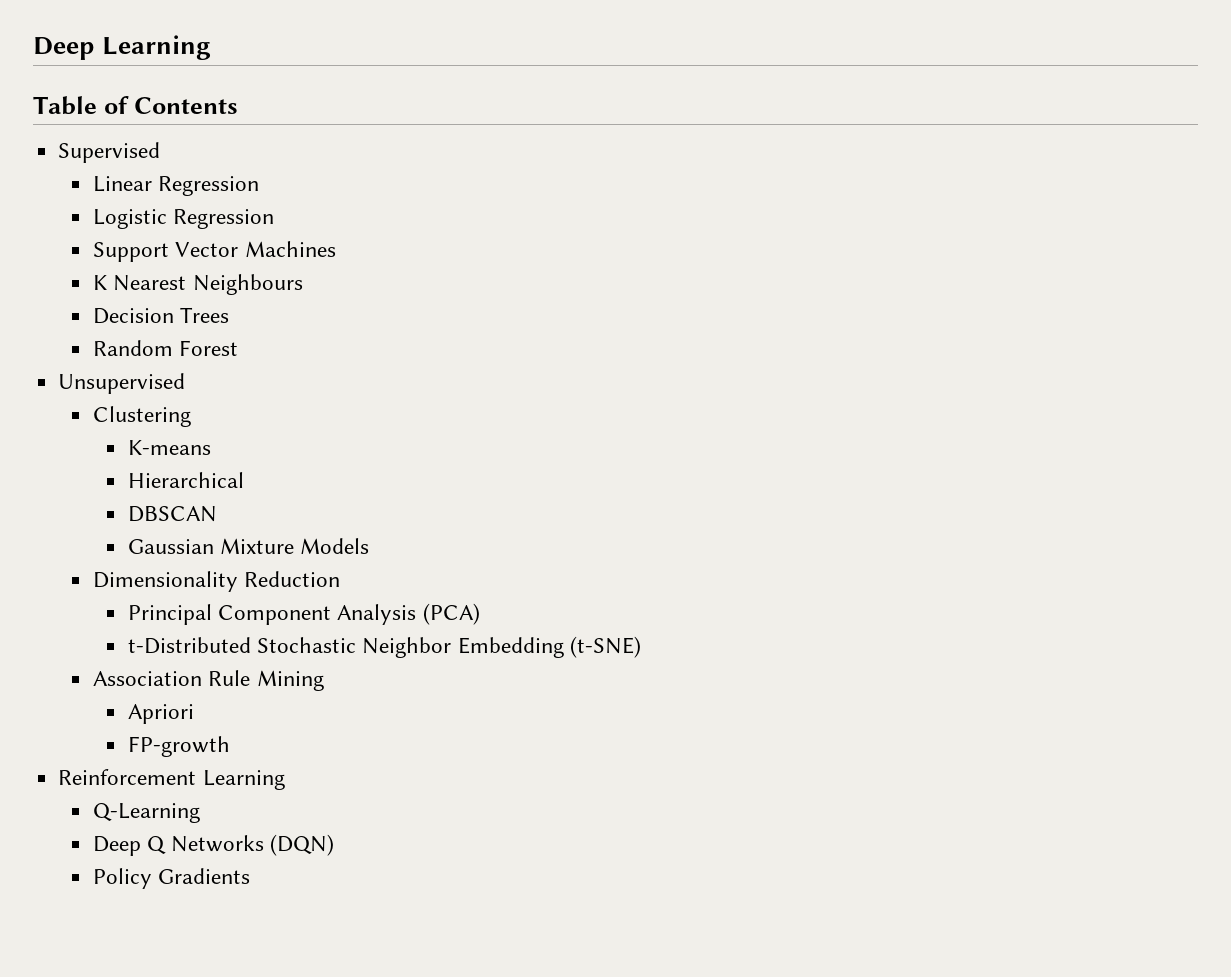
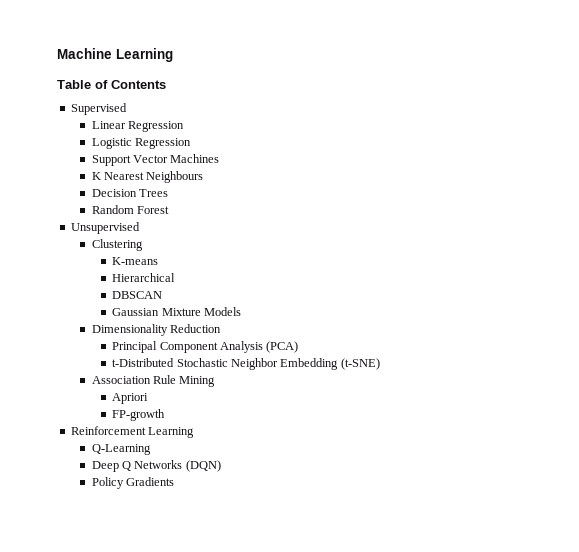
- Deep Learning
+ Machine Learning

